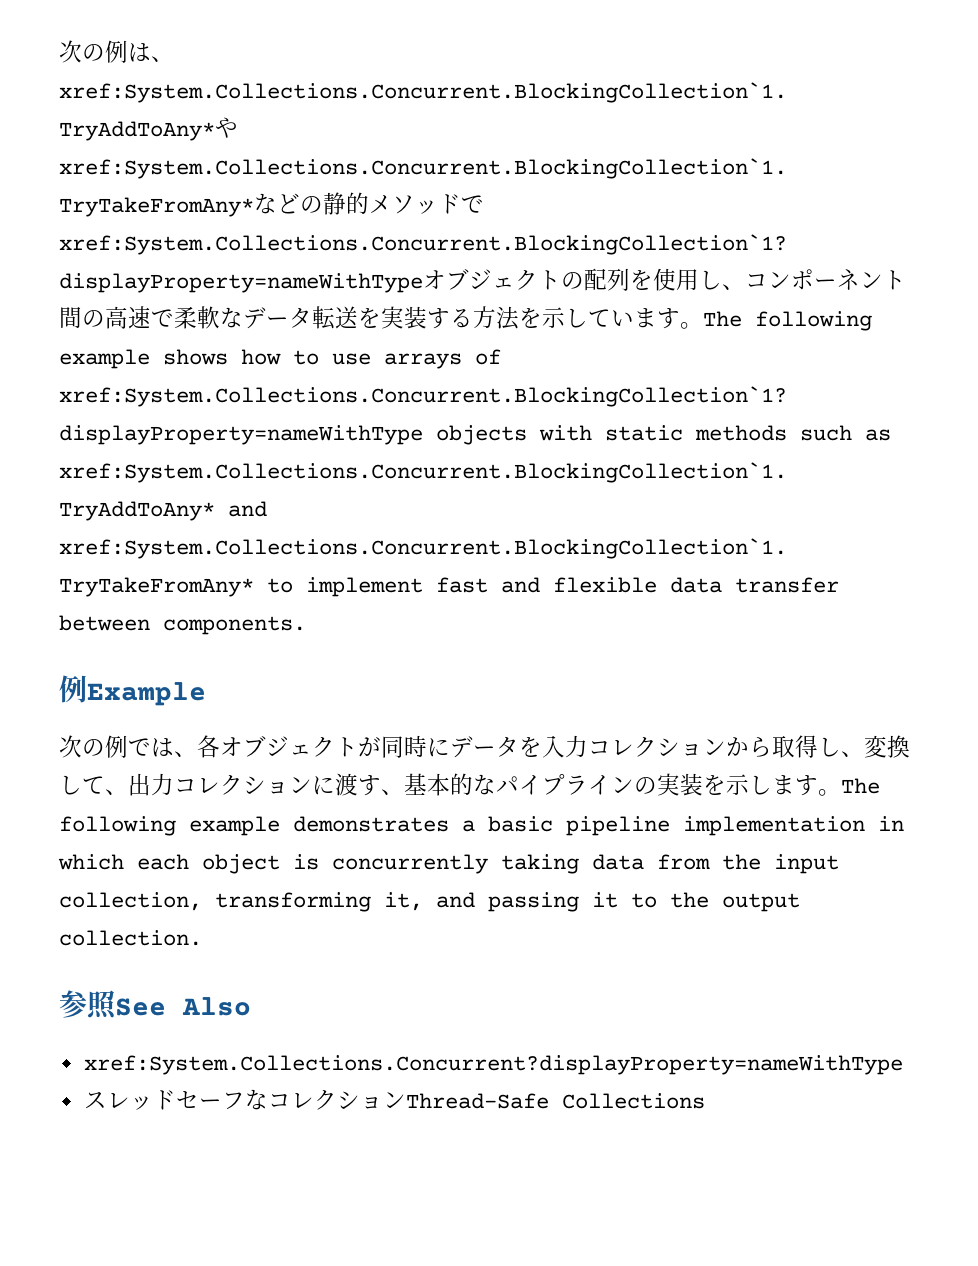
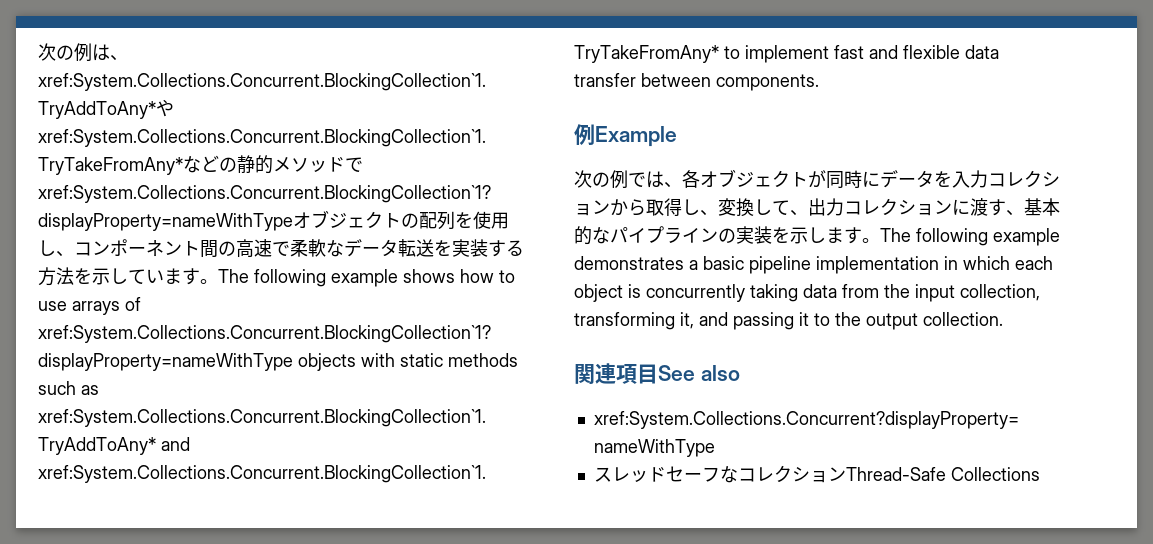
- 参照See Also
+ 関連項目See also

